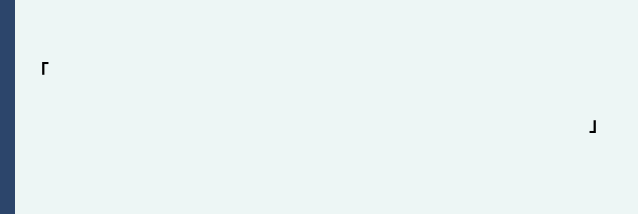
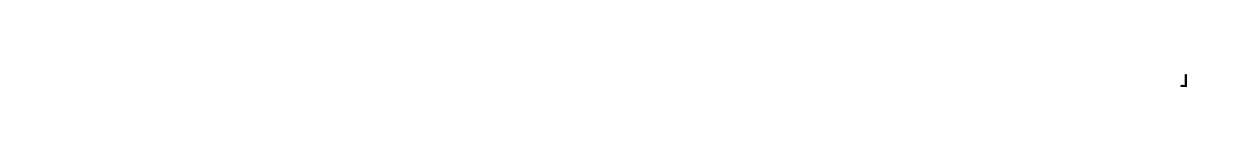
- 「

